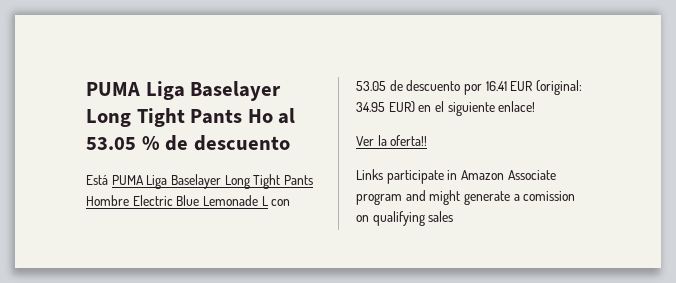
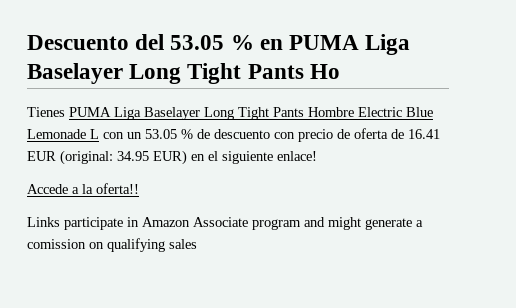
- PUMA Liga Baselayer Long Tight Pants Ho al 53.05 % de descuento
- Está PUMA Liga Baselayer Long Tight Pants Hombre Electric Blue Lemonade L con 53.05 de descuento por 16.41 EUR (original: 34.95 EUR) en el siguiente enlace!
+ Descuento del 53.05 % en PUMA Liga Baselayer Long Tight Pants Ho
+ Tienes PUMA Liga Baselayer Long Tight Pants Hombre Electric Blue Lemonade L con un 53.05 % de descuento con precio de oferta de 16.41 EUR (original: 34.95 EUR) en el siguiente enlace!
- Ver la oferta!!
+ Accede a la oferta!!

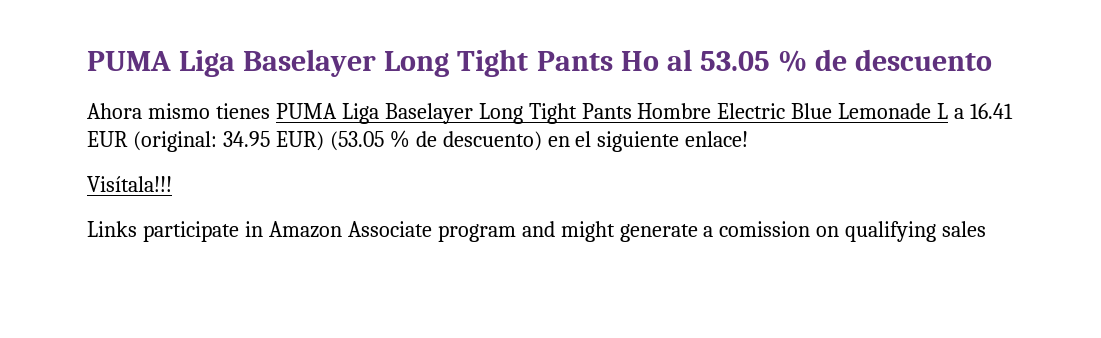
- Descuento del 53.05 % en PUMA Liga Baselayer Long Tight Pants Ho
- Tienes PUMA Liga Baselayer Long Tight Pants Hombre Electric Blue Lemonade L con un 53.05 % de descuento con precio de oferta de 16.41 EUR (original: 34.95 EUR) en el siguiente enlace!
+ PUMA Liga Baselayer Long Tight Pants Ho al 53.05 % de descuento
+ Ahora mismo tienes PUMA Liga Baselayer Long Tight Pants Hombre Electric Blue Lemonade L a 16.41 EUR (original: 34.95 EUR) (53.05 % de descuento) en el siguiente enlace!
- Accede a la oferta!!
+ Visítala!!!

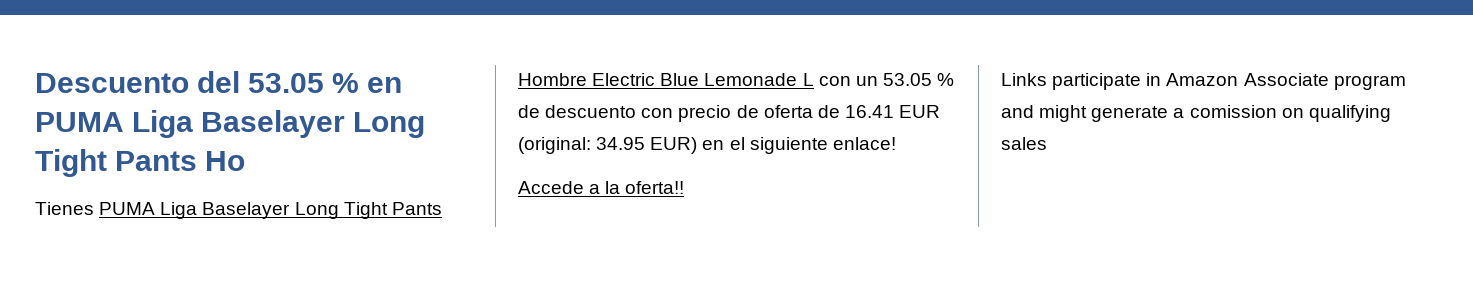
- PUMA Liga Baselayer Long Tight Pants Ho al 53.05 % de descuento
- Ahora mismo tienes PUMA Liga Baselayer Long Tight Pants Hombre Electric Blue Lemonade L a 16.41 EUR (original: 34.95 EUR) (53.05 % de descuento) en el siguiente enlace!
+ Descuento del 53.05 % en PUMA Liga Baselayer Long Tight Pants Ho
+ Tienes PUMA Liga Baselayer Long Tight Pants Hombre Electric Blue Lemonade L con un 53.05 % de descuento con precio de oferta de 16.41 EUR (original: 34.95 EUR) en el siguiente enlace!
- Visítala!!!
+ Accede a la oferta!!

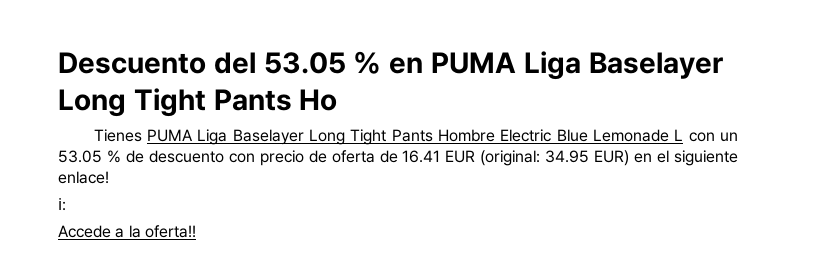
+ ℹ:
- Links participate in Amazon Associate program and might generate a comission on qualifying sales

